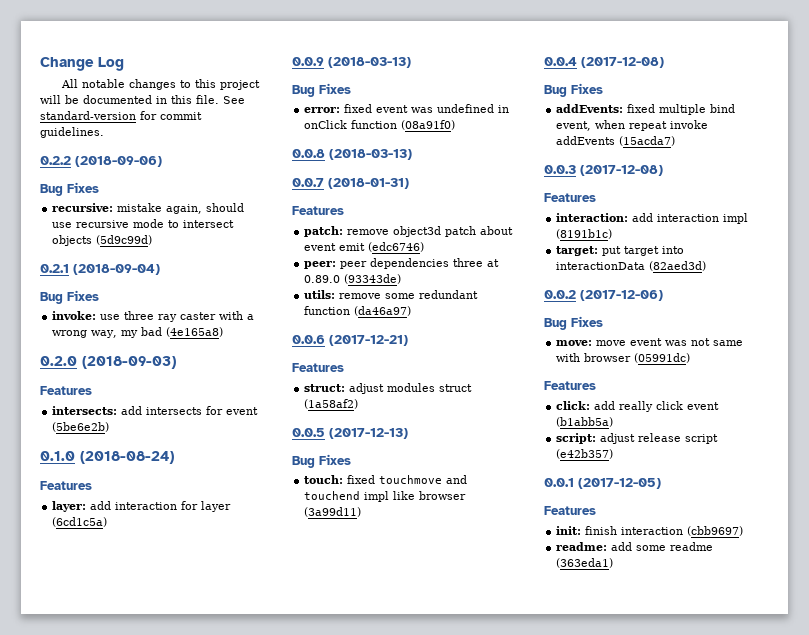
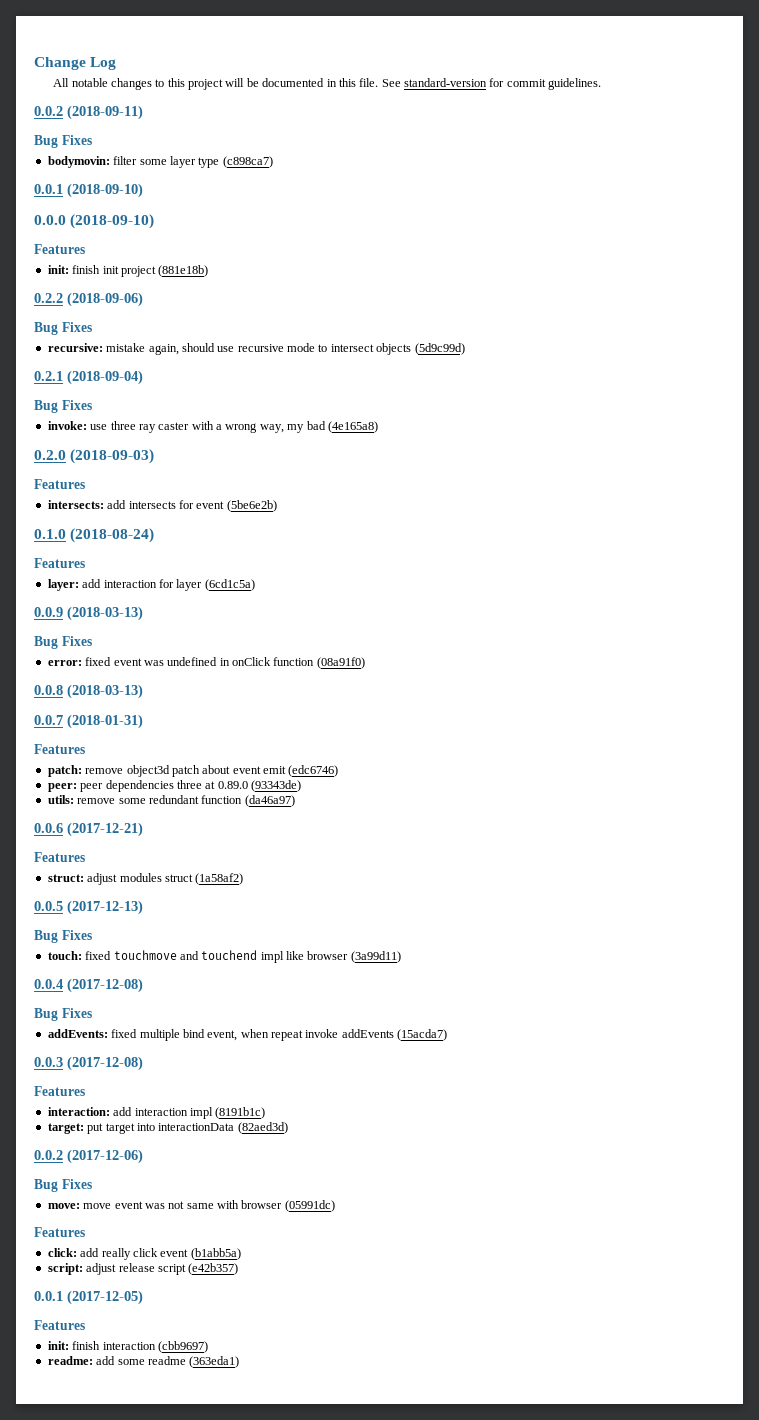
+ 0.0.2 (2018-09-11)
+ Bug Fixes
+ bodymovin: filter some layer type (c898ca7)
+ 0.0.1 (2018-09-10)
+ 0.0.0 (2018-09-10)
+ Features
+ init: finish init project (881e18b)

